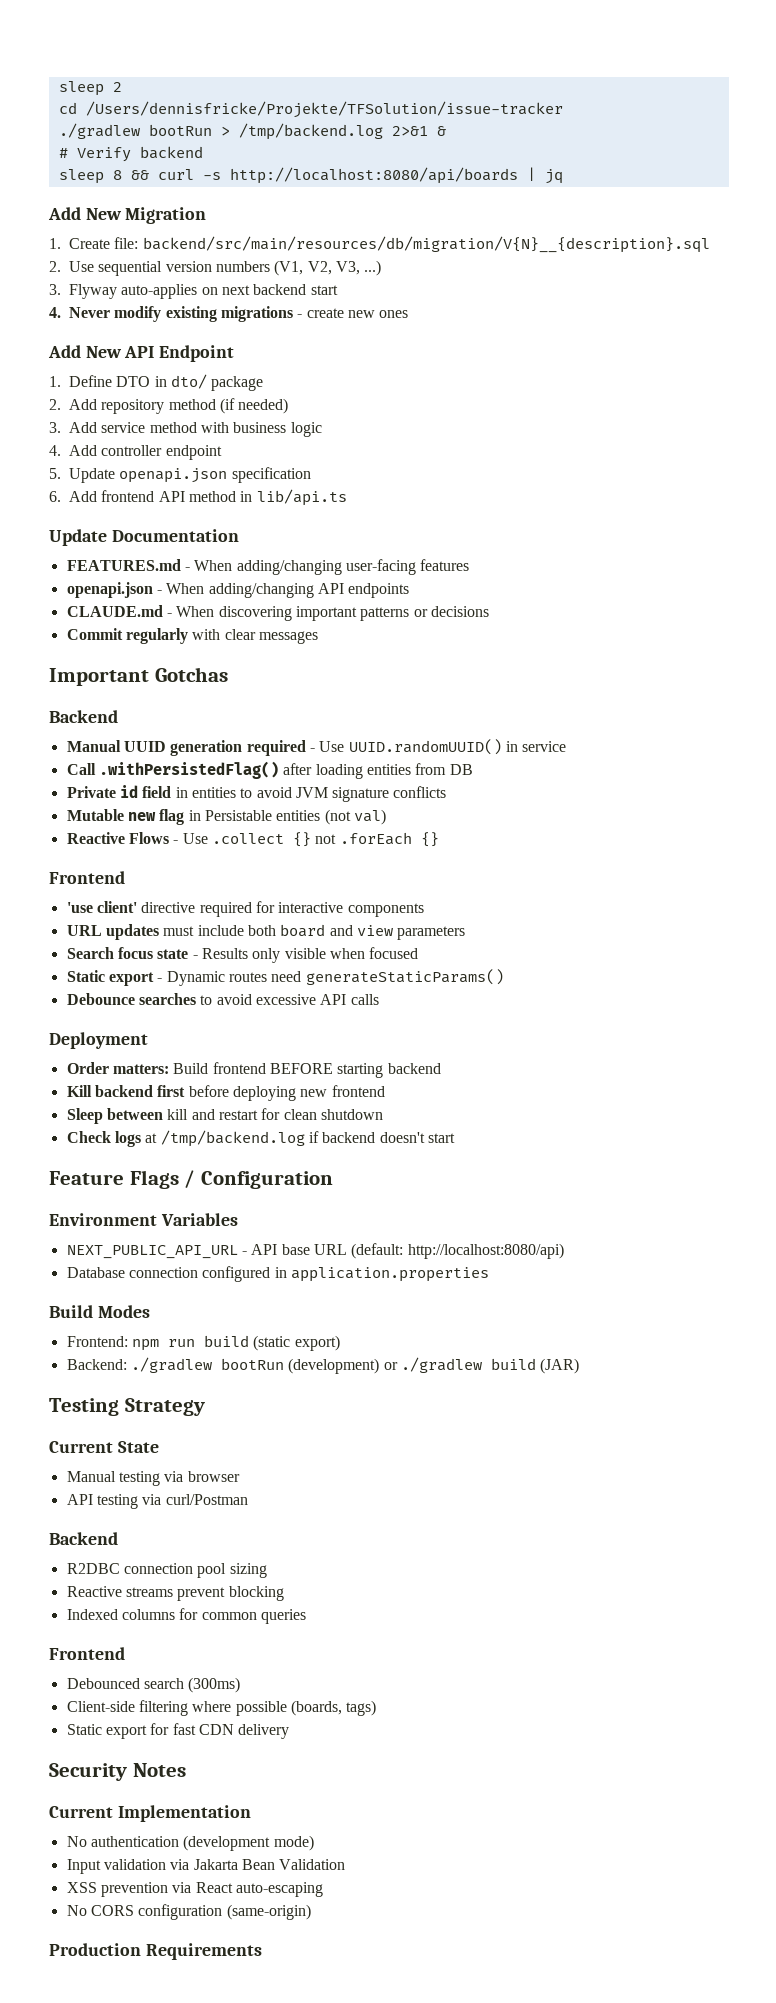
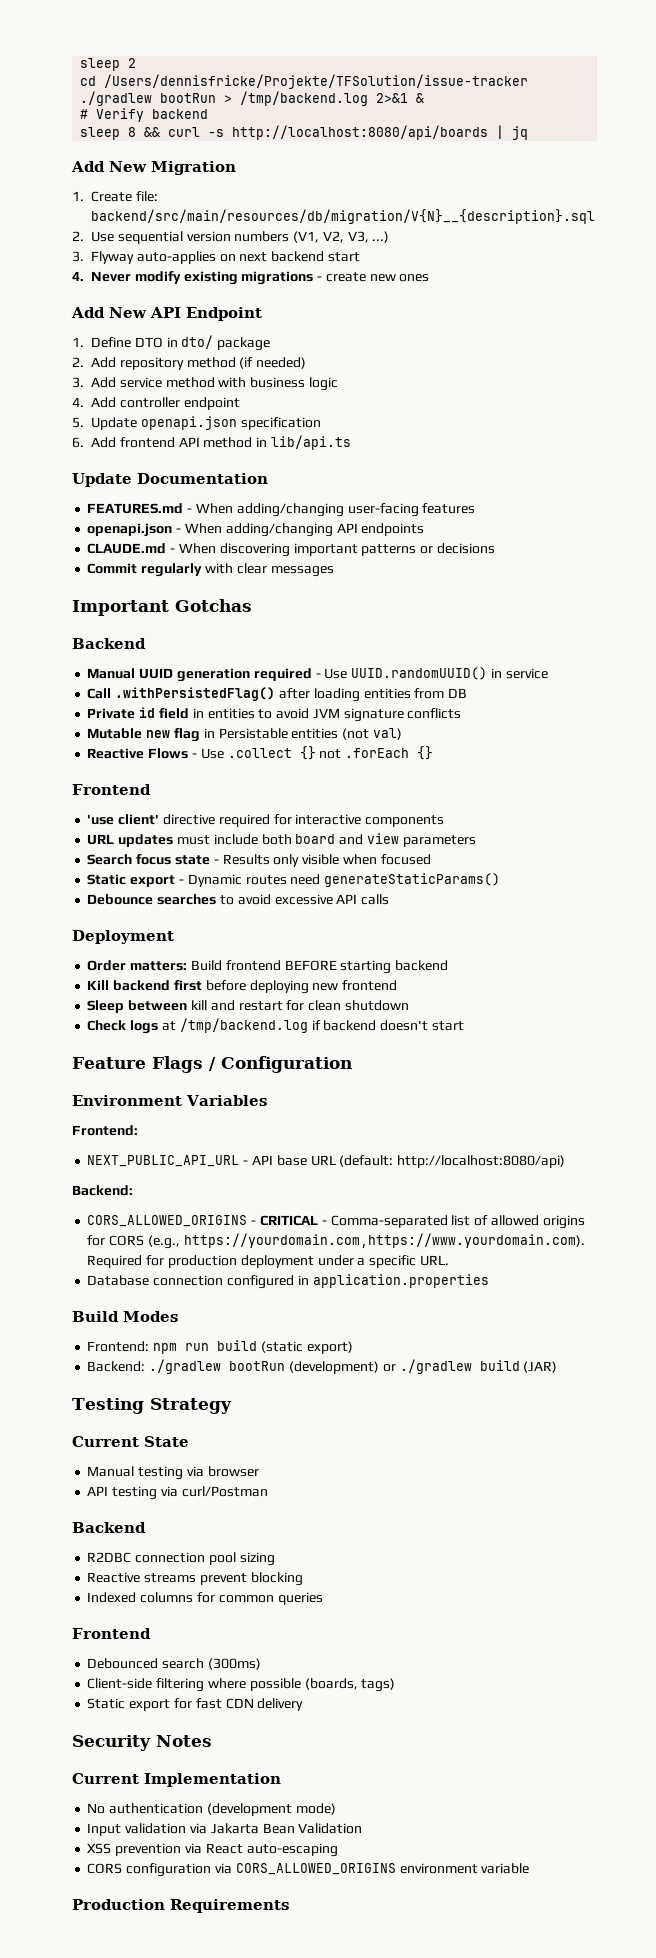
  Environment Variables
+ Frontend:
  NEXT_PUBLIC_API_URL - API base URL (default: http://localhost:8080/api)
+ Backend:
+ CORS_ALLOWED_ORIGINS - CRITICAL - Comma-separated list of allowed origins for CORS (e.g., https://yourdomain.com,https://www.yourdomain.com). Required for production deployment under a specific URL.
- No CORS configuration (same-origin)
+ CORS configuration via CORS_ALLOWED_ORIGINS environment variable

